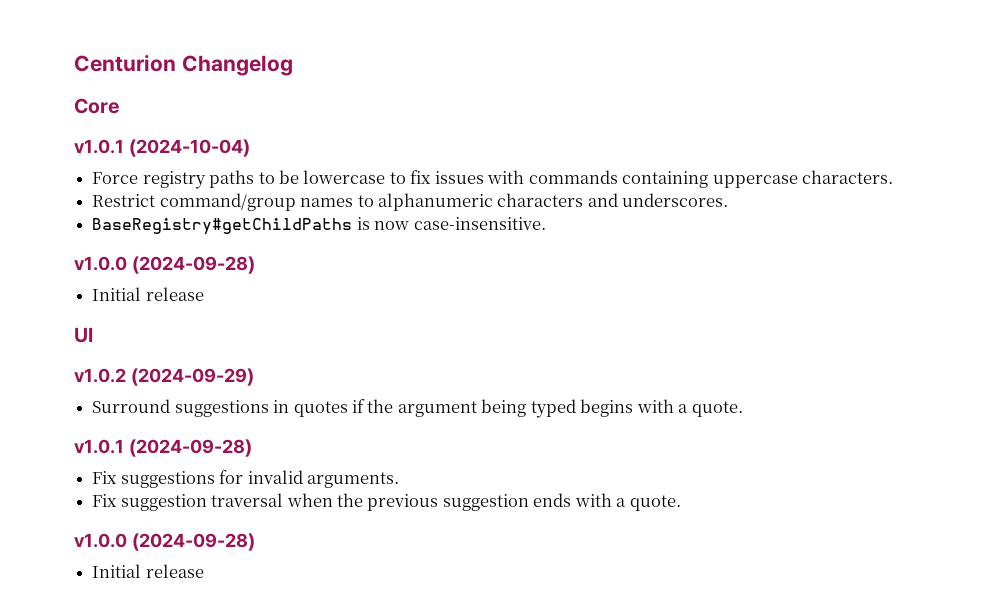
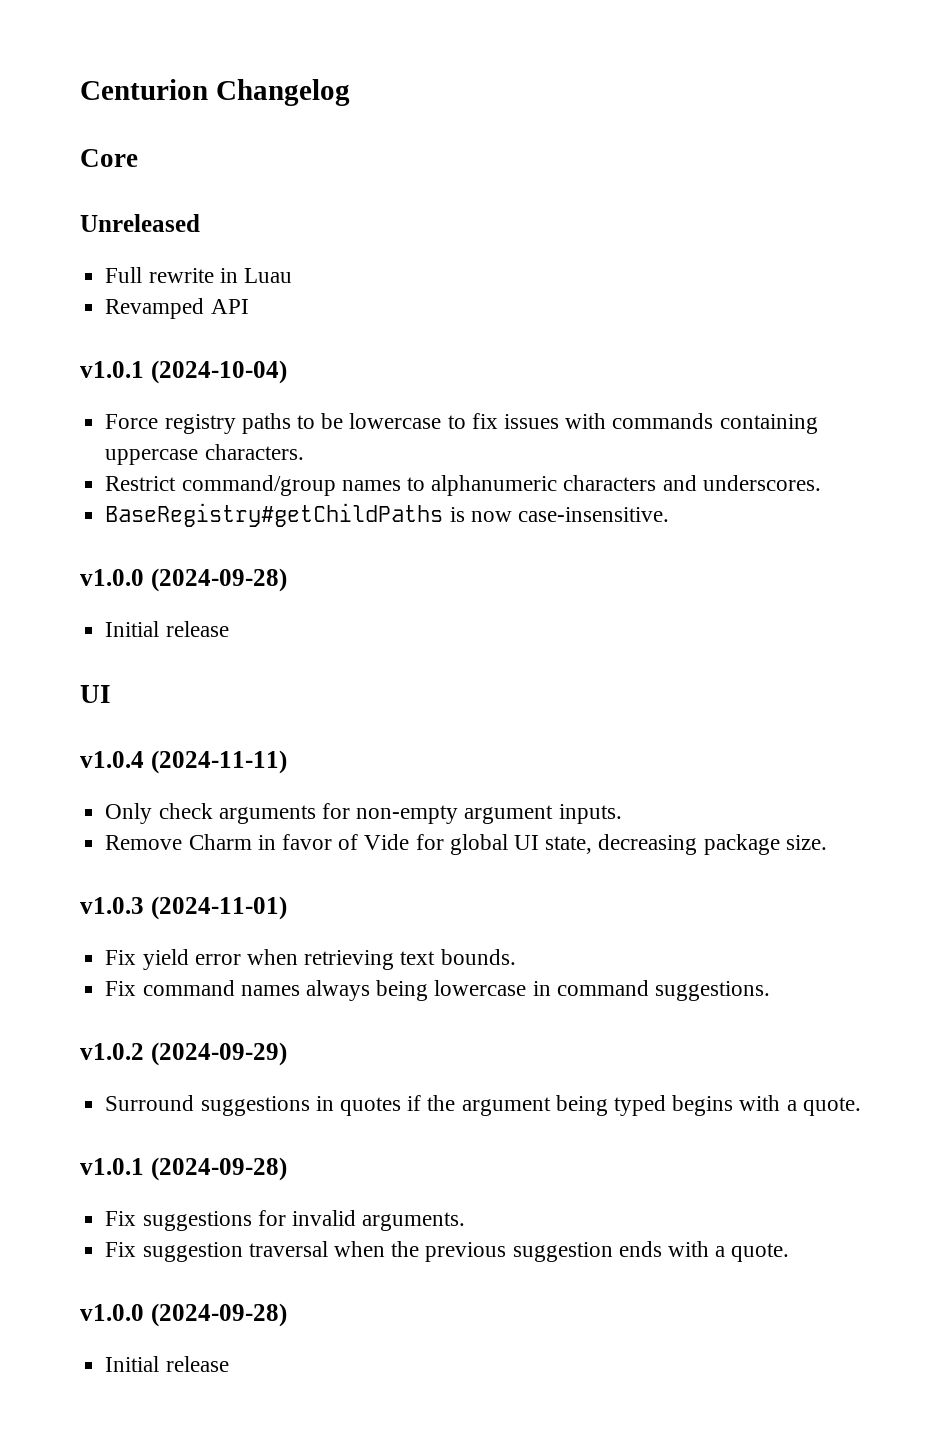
+ Unreleased
+ Full rewrite in Luau
+ Revamped API
+ v1.0.4 (2024-11-11)
+ Only check arguments for non-empty argument inputs.
+ Remove Charm in favor of Vide for global UI state, decreasing package size.
+ v1.0.3 (2024-11-01)
+ Fix yield error when retrieving text bounds.
+ Fix command names always being lowercase in command suggestions.

